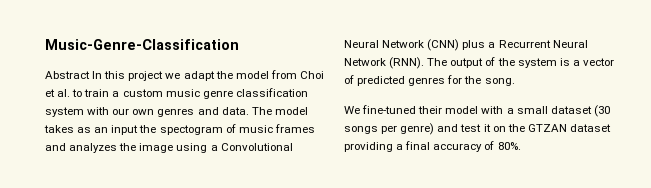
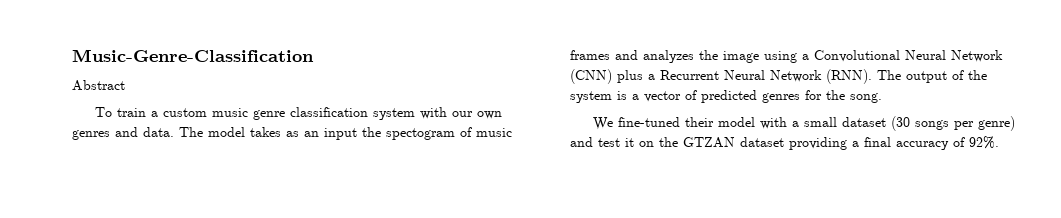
- Abstract In this project we adapt the model from Choi et al. to train a custom music genre classification system with our own genres and data.
+ Abstract
+ To train a custom music genre classification system with our own genres and data.
- We fine-tuned their model with a small dataset (30 songs per genre) and test it on the GTZAN dataset providing a final accuracy of 80%.
+ We fine-tuned their model with a small dataset (30 songs per genre) and test it on the GTZAN dataset providing a final accuracy of 92%.

